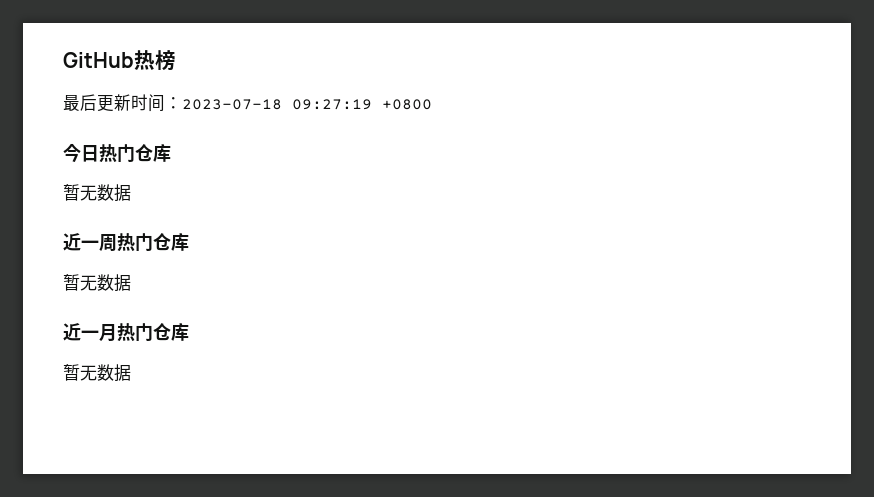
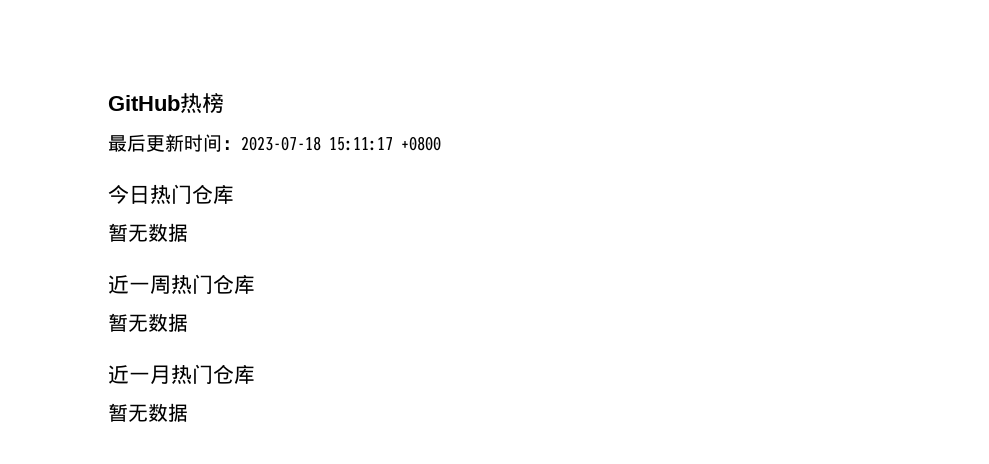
- 最后更新时间：2023-07-18 09:27:19 +0800
+ 最后更新时间：2023-07-18 15:11:17 +0800

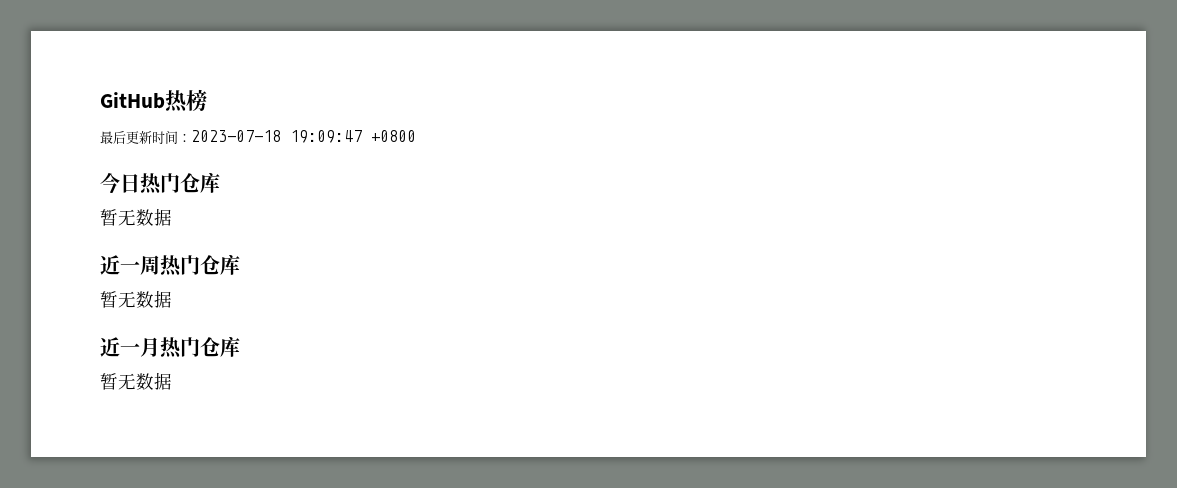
- 最后更新时间：2023-07-18 15:11:17 +0800
+ 最后更新时间：2023-07-18 19:09:47 +0800

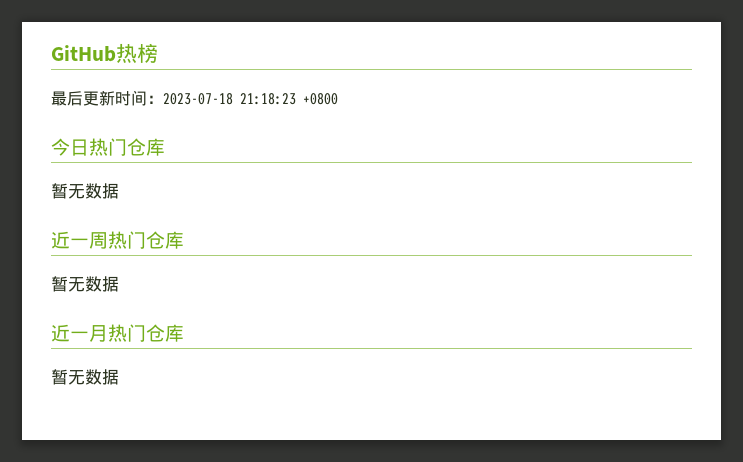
- 最后更新时间：2023-07-18 19:09:47 +0800
+ 最后更新时间：2023-07-18 21:18:23 +0800

